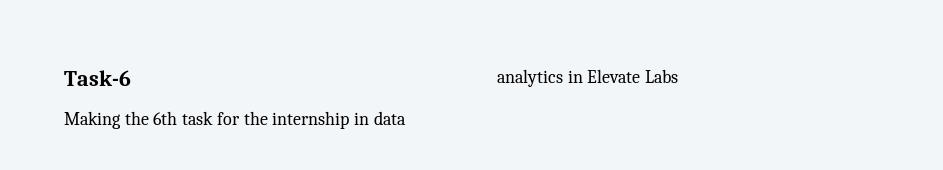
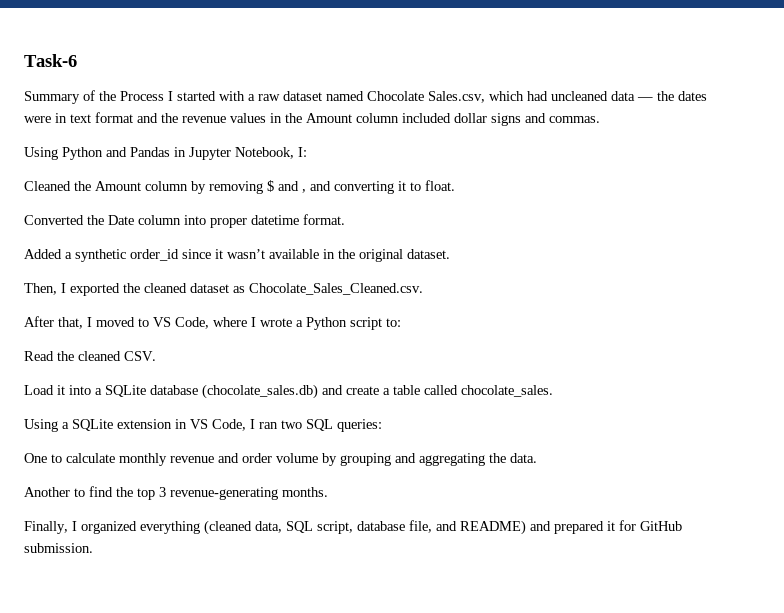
- Making the 6th task for the internship in data analytics in Elevate Labs
+ Summary of the Process I started with a raw dataset named Chocolate Sales.csv, which had uncleaned data — the dates were in text format and the revenue values in the Amount column included dollar signs and commas.
+ Using Python and Pandas in Jupyter Notebook, I:
+ Cleaned the Amount column by removing $ and , and converting it to float.
+ Converted the Date column into proper datetime format.
+ Added a synthetic order_id since it wasn’t available in the original dataset.
+ Then, I exported the cleaned dataset as Chocolate_Sales_Cleaned.csv.
+ After that, I moved to VS Code, where I wrote a Python script to:
+ Read the cleaned CSV.
+ Load it into a SQLite database (chocolate_sales.db) and create a table called chocolate_sales.
+ Using a SQLite extension in VS Code, I ran two SQL queries:
+ One to calculate monthly revenue and order volume by grouping and aggregating the data.
+ Another to find the top 3 revenue-generating months.
+ Finally, I organized everything (cleaned data, SQL script, database file, and README) and prepared it for GitHub submission.

